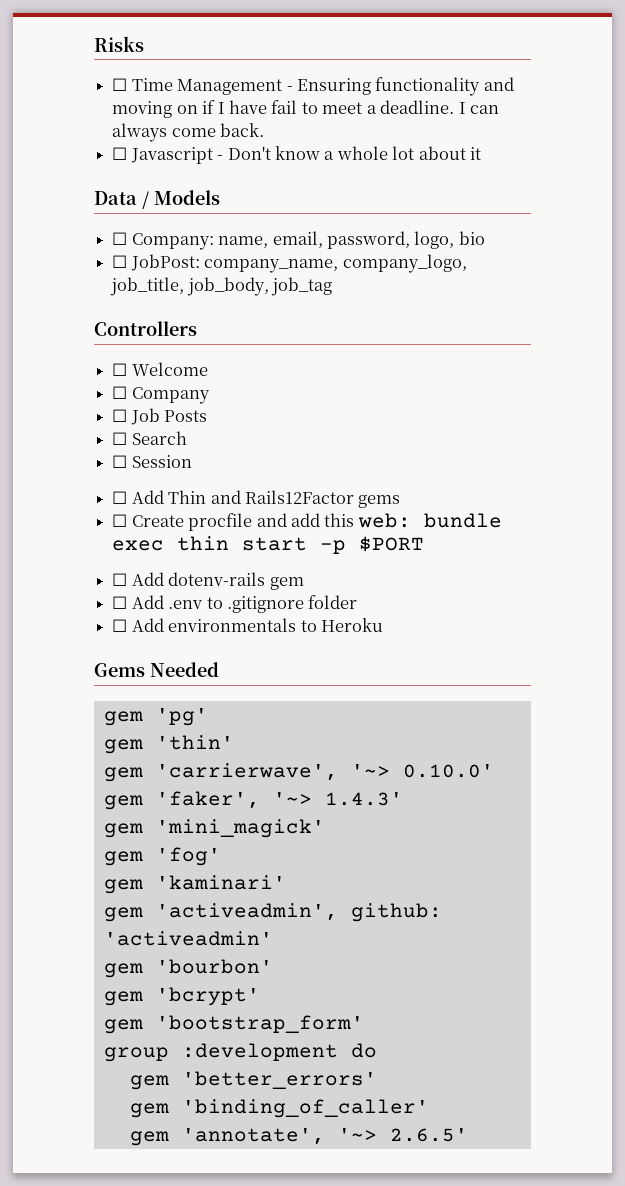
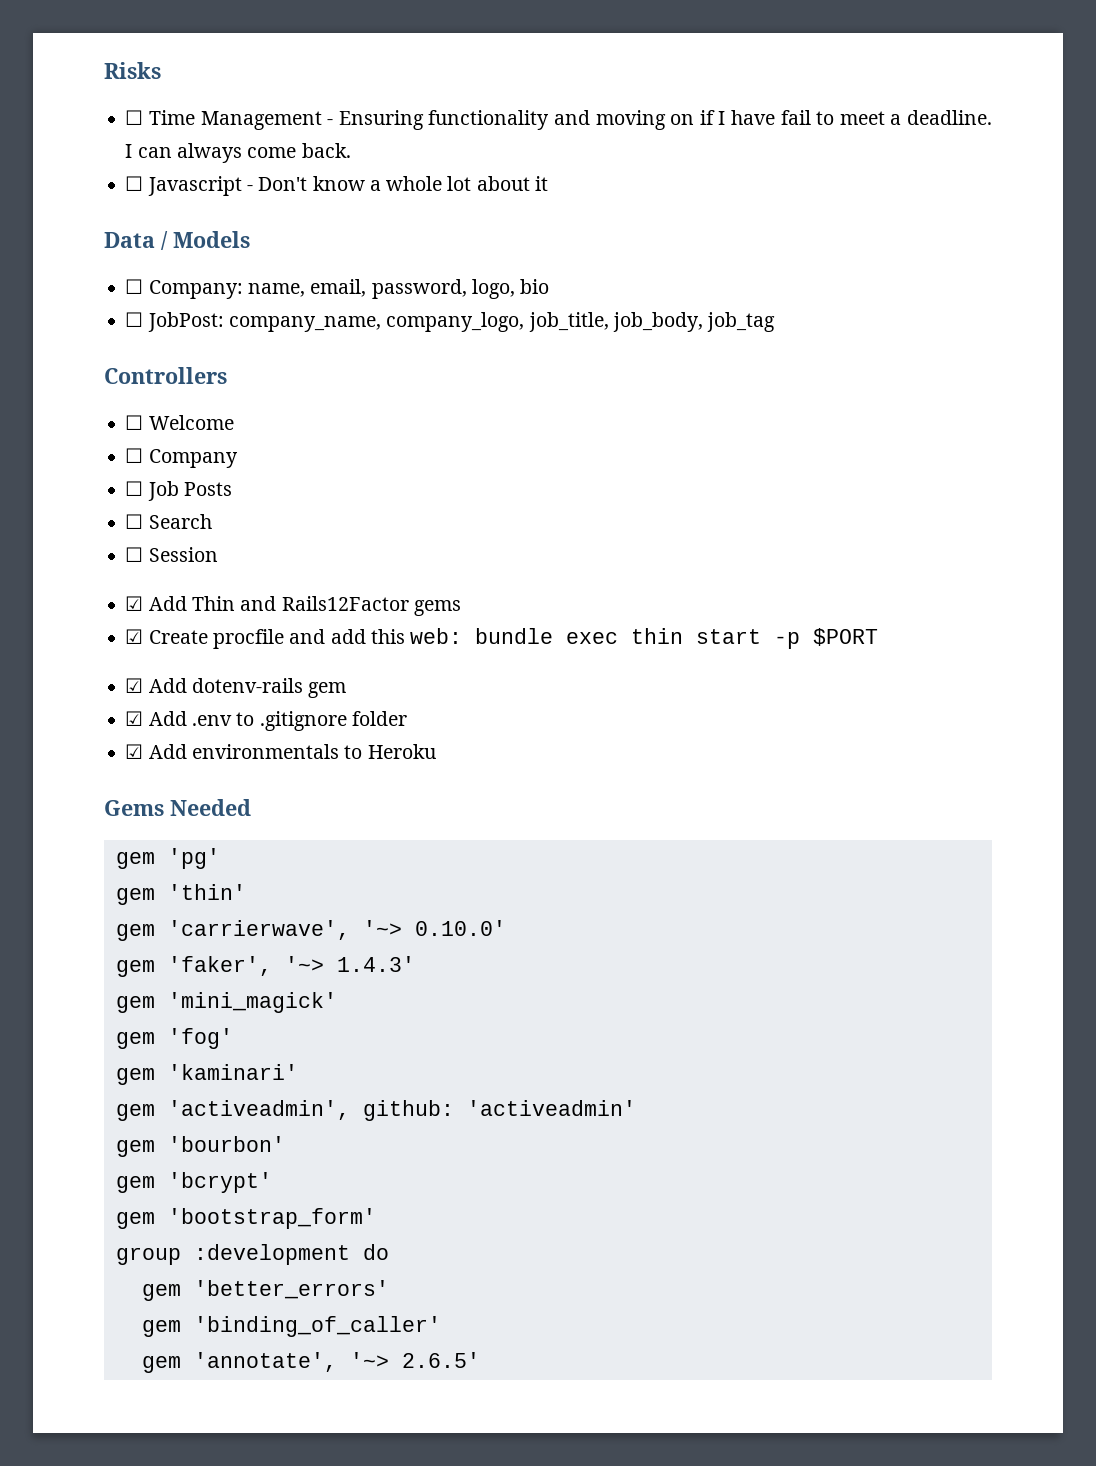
- ☐ Add Thin and Rails12Factor gems
+ ☑ Add Thin and Rails12Factor gems
- ☐ Create procfile and add this web: bundle exec thin start -p $PORT
+ ☑ Create procfile and add this web: bundle exec thin start -p $PORT
- ☐ Add dotenv-rails gem
+ ☑ Add dotenv-rails gem
- ☐ Add .env to .gitignore folder
+ ☑ Add .env to .gitignore folder
- ☐ Add environmentals to Heroku
+ ☑ Add environmentals to Heroku

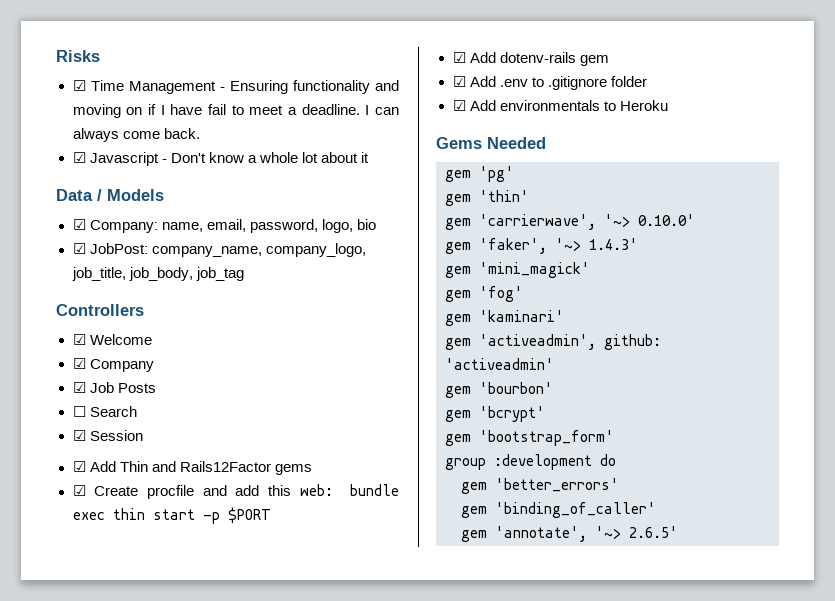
- ☐ Time Management - Ensuring functionality and moving on if I have fail to meet a deadline.
+ ☑ Time Management - Ensuring functionality and moving on if I have fail to meet a deadline.
- ☐ Javascript - Don't know a whole lot about it
+ ☑ Javascript - Don't know a whole lot about it
- ☐ Company: name, email, password, logo, bio
+ ☑ Company: name, email, password, logo, bio
- ☐ JobPost: company_name, company_logo, job_title, job_body, job_tag
+ ☑ JobPost: company_name, company_logo, job_title, job_body, job_tag
- ☐ Welcome
+ ☑ Welcome
- ☐ Company
+ ☑ Company
- ☐ Job Posts
+ ☑ Job Posts
- ☐ Session
+ ☑ Session

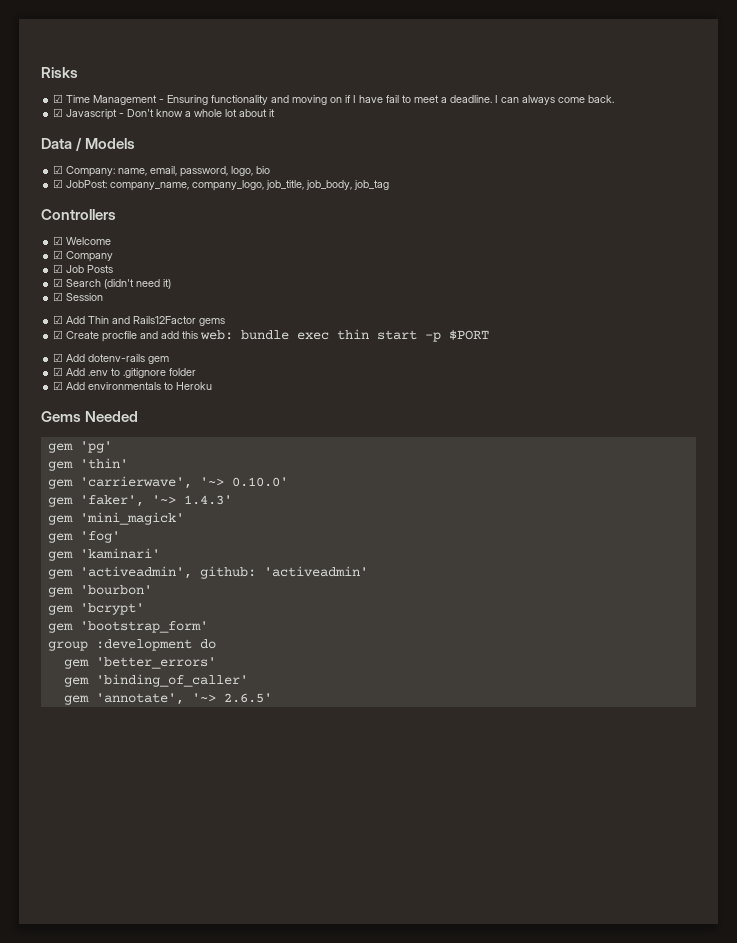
- ☐ Search
+ ☑ Search (didn't need it)

